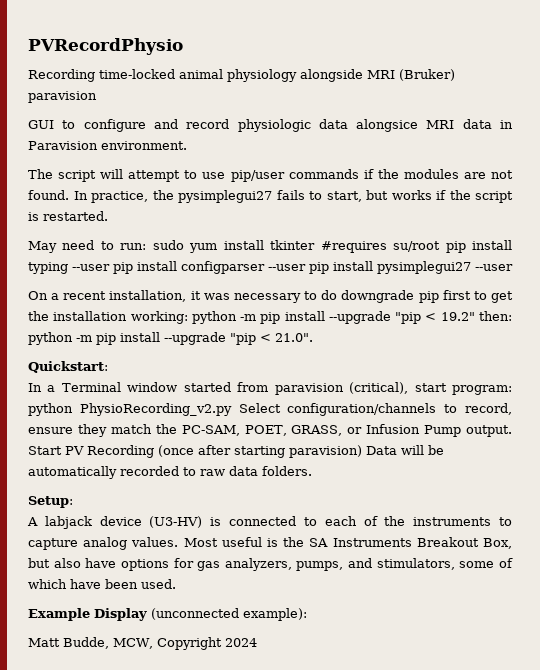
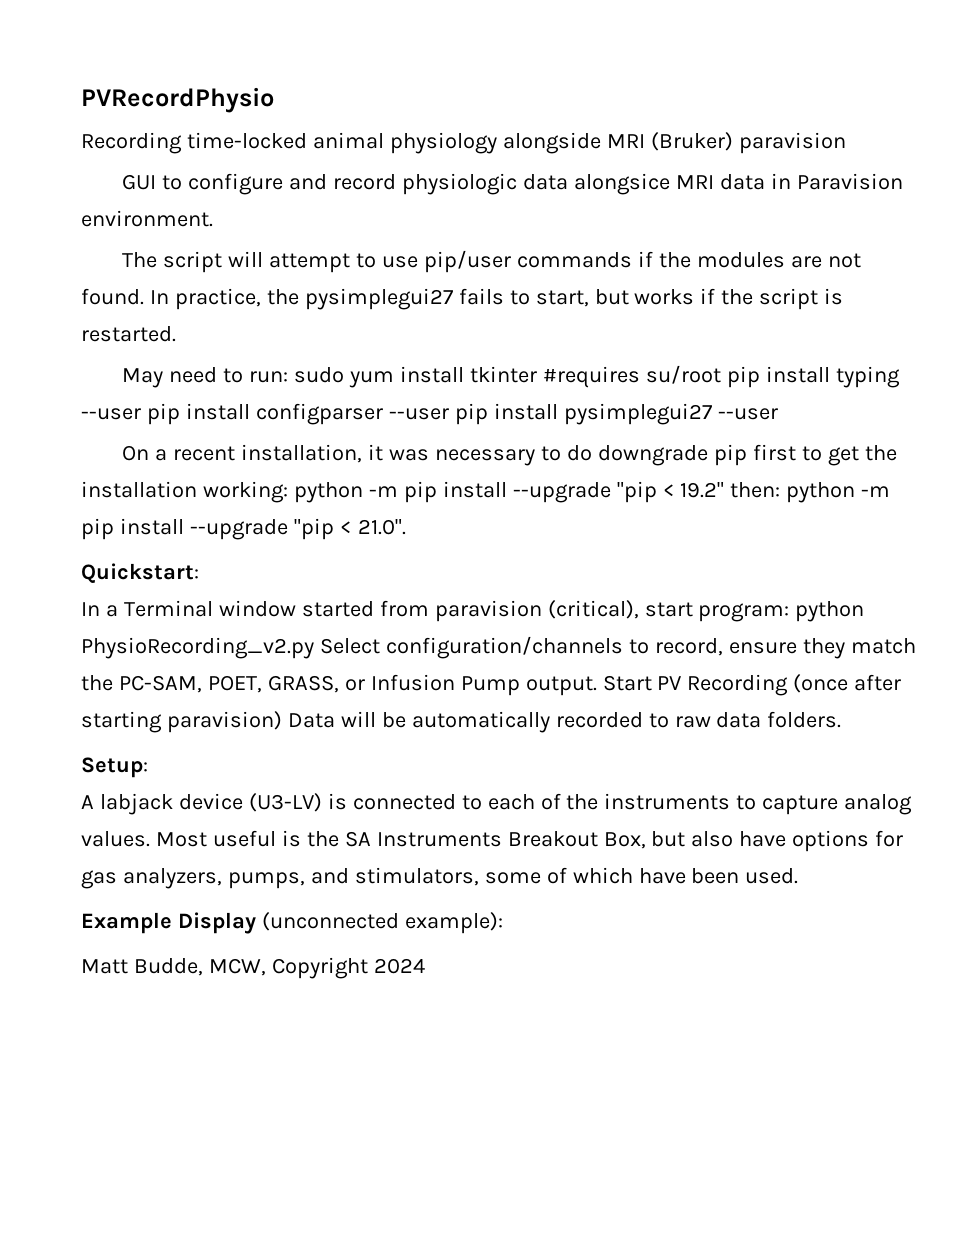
- A labjack device (U3-HV) is connected to each of the instruments to capture analog values.
+ A labjack device (U3-LV) is connected to each of the instruments to capture analog values.

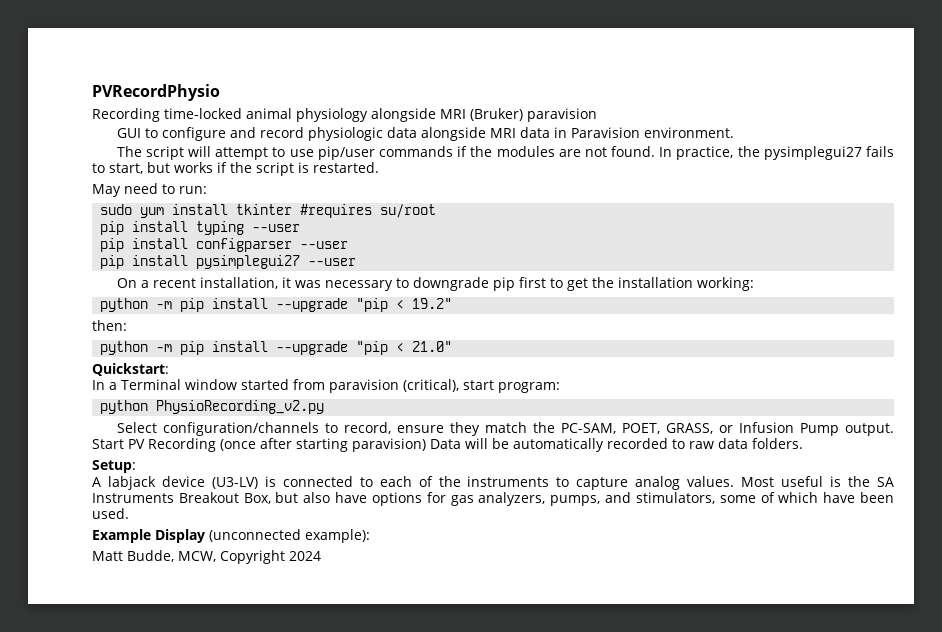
- GUI to configure and record physiologic data alongsice MRI data in Paravision environment.
+ GUI to configure and record physiologic data alongside MRI data in Paravision environment.
- May need to run: sudo yum install tkinter #requires su/root pip install typing --user pip install configparser --user pip install pysimplegui27 --user
+ May need to run:
+ sudo yum install tkinter #requires su/root
+ pip install typing --user
+ pip install configparser --user
+ pip install pysimplegui27 --user
- On a recent installation, it was necessary to do downgrade pip first to get the installation working: python -m pip install --upgrade "pip < 19.2" then: python -m pip install --upgrade "pip < 21.0".
+ On a recent installation, it was necessary to downgrade pip first to get the installation working:
+ python -m pip install --upgrade "pip < 19.2"
+ then:
+ python -m pip install --upgrade "pip < 21.0"
- In a Terminal window started from paravision (critical), start program: python PhysioRecording_v2.py Select configuration/channels to record, ensure they match the PC-SAM, POET, GRASS, or Infusion Pump output.
+ In a Terminal window started from paravision (critical), start program:
+ python PhysioRecording_v2.py
+ Select configuration/channels to record, ensure they match the PC-SAM, POET, GRASS, or Infusion Pump output.

